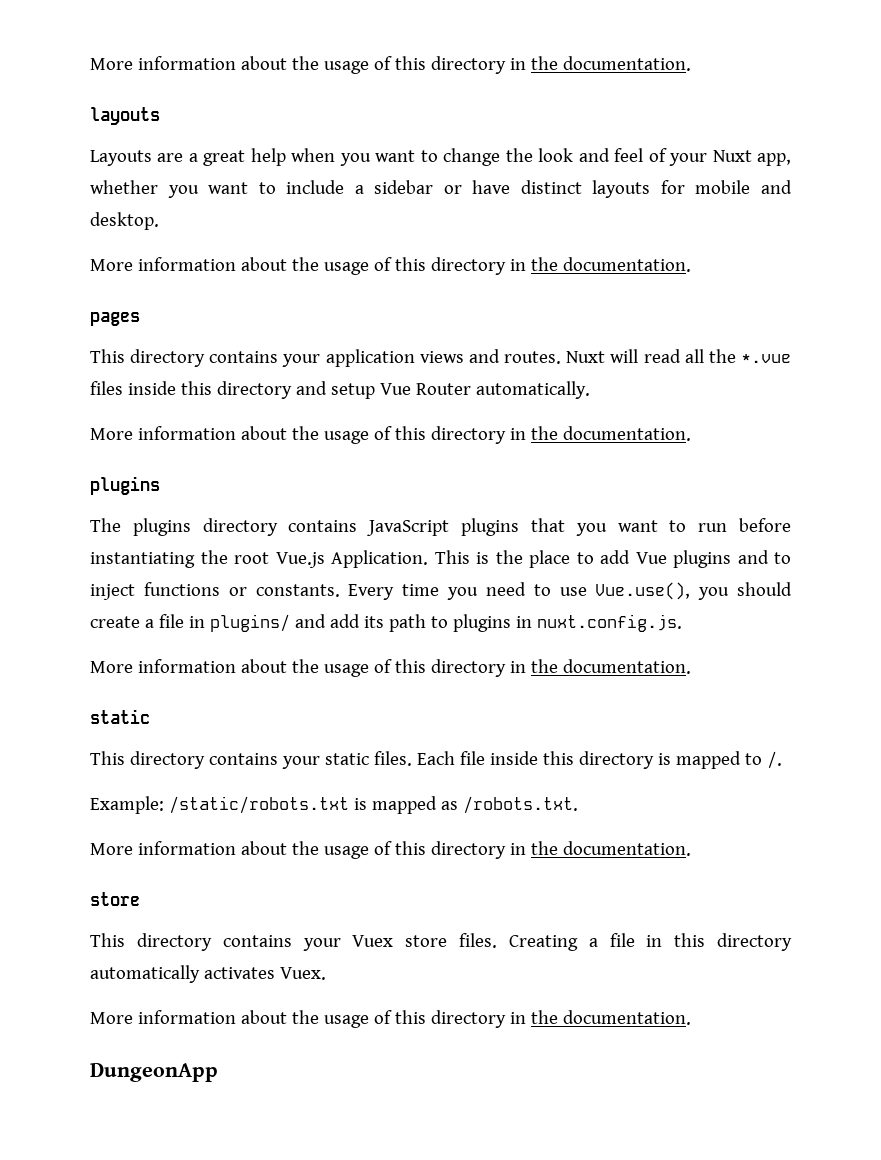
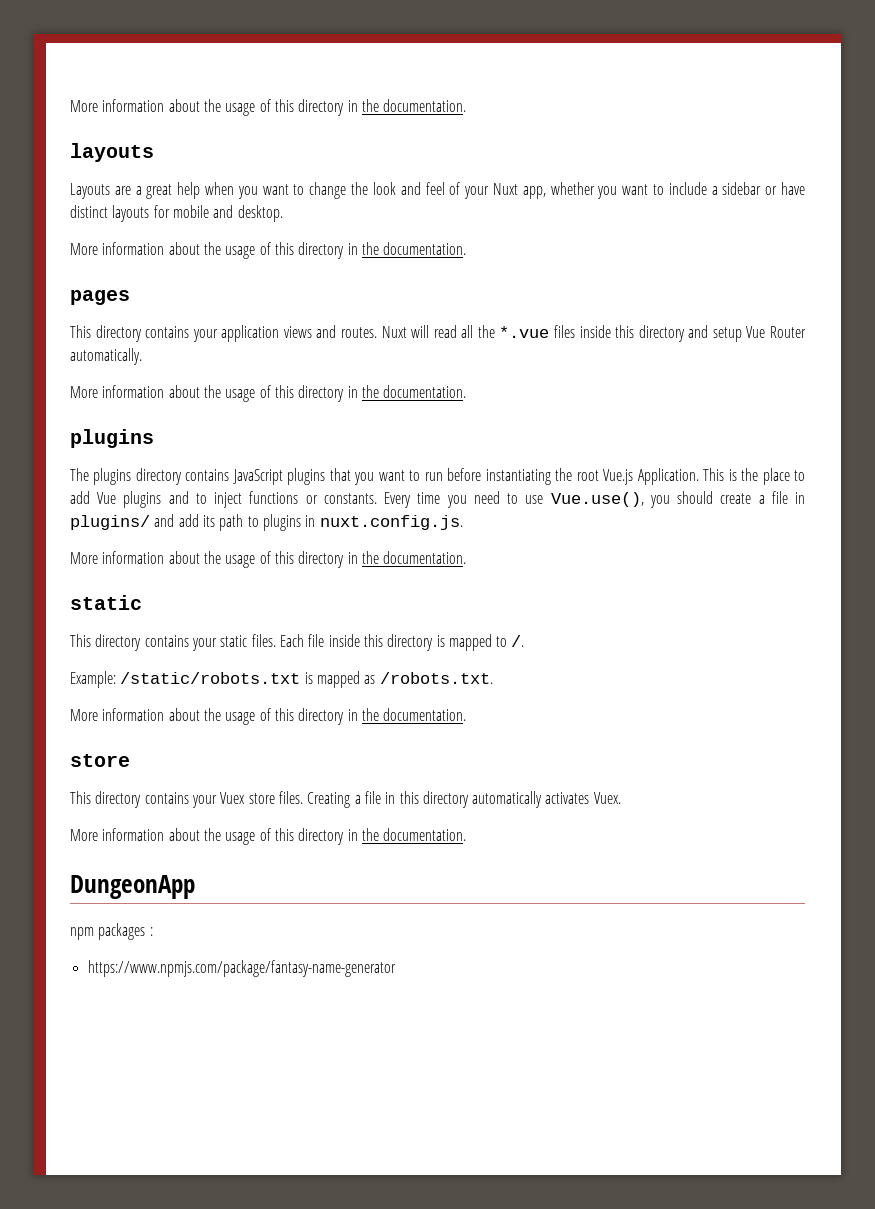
+ npm packages :
+ https://www.npmjs.com/package/fantasy-name-generator

